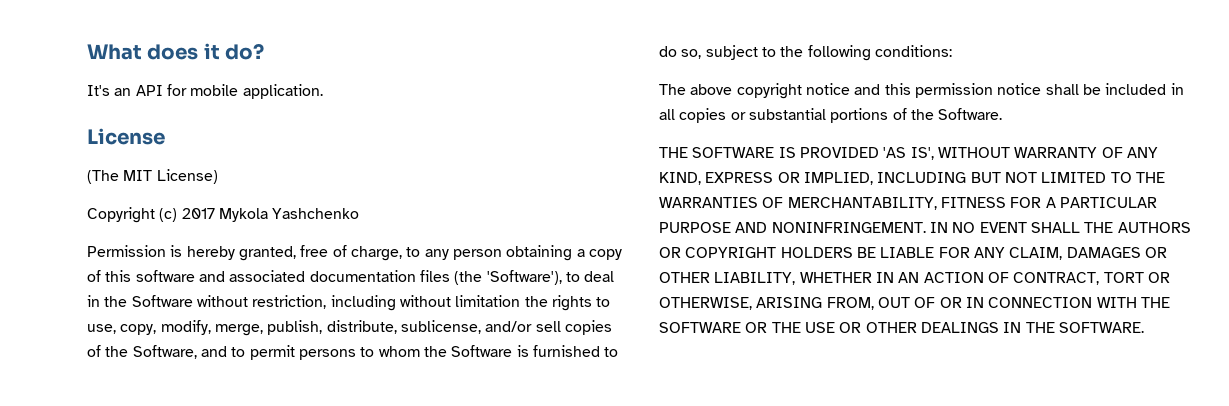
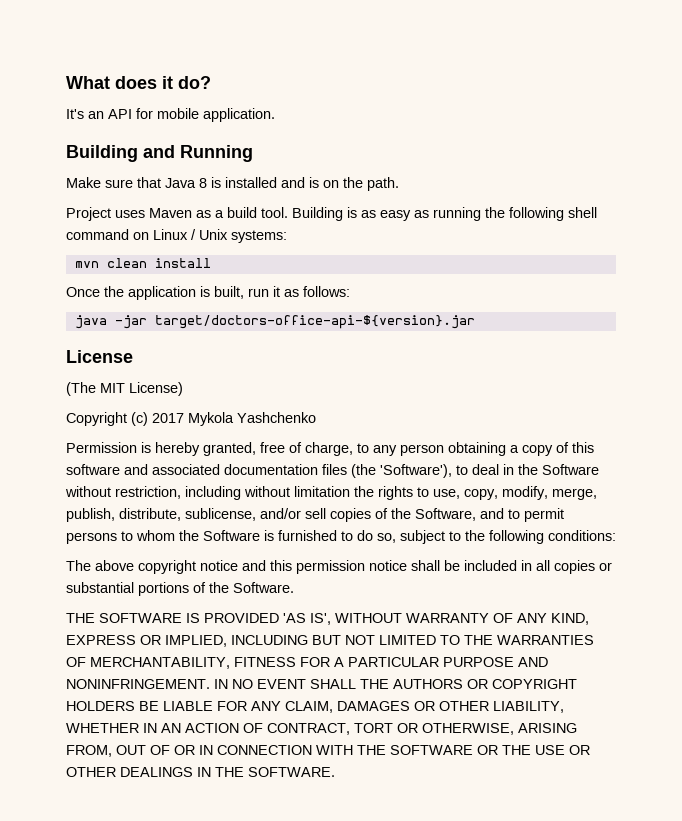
+ Building and Running
+ Make sure that Java 8 is installed and is on the path.
+ Project uses Maven as a build tool. Building is as easy as running the following shell command on Linux / Unix systems:
+ mvn clean install
+ Once the application is built, run it as follows:
+ java -jar target/doctors-office-api-${version}.jar

